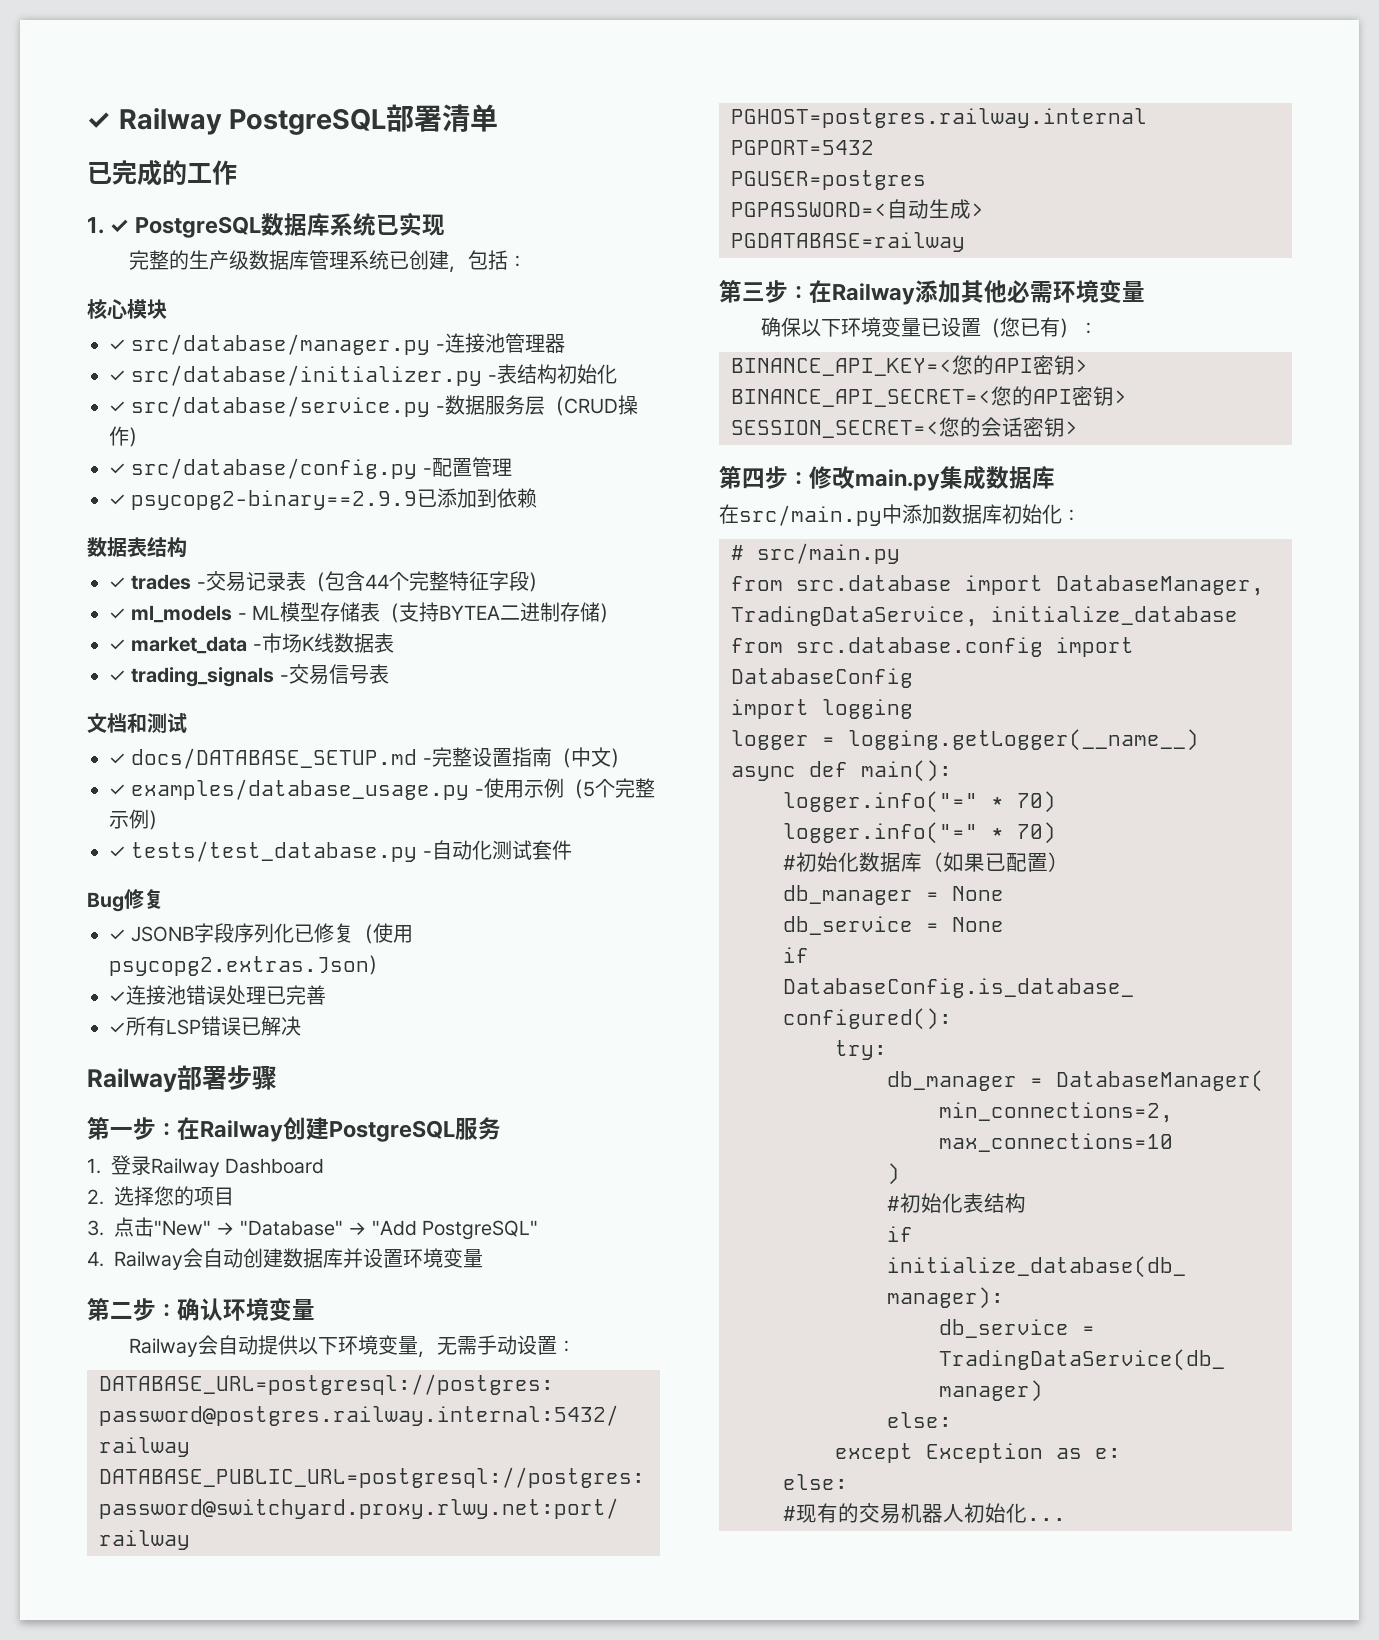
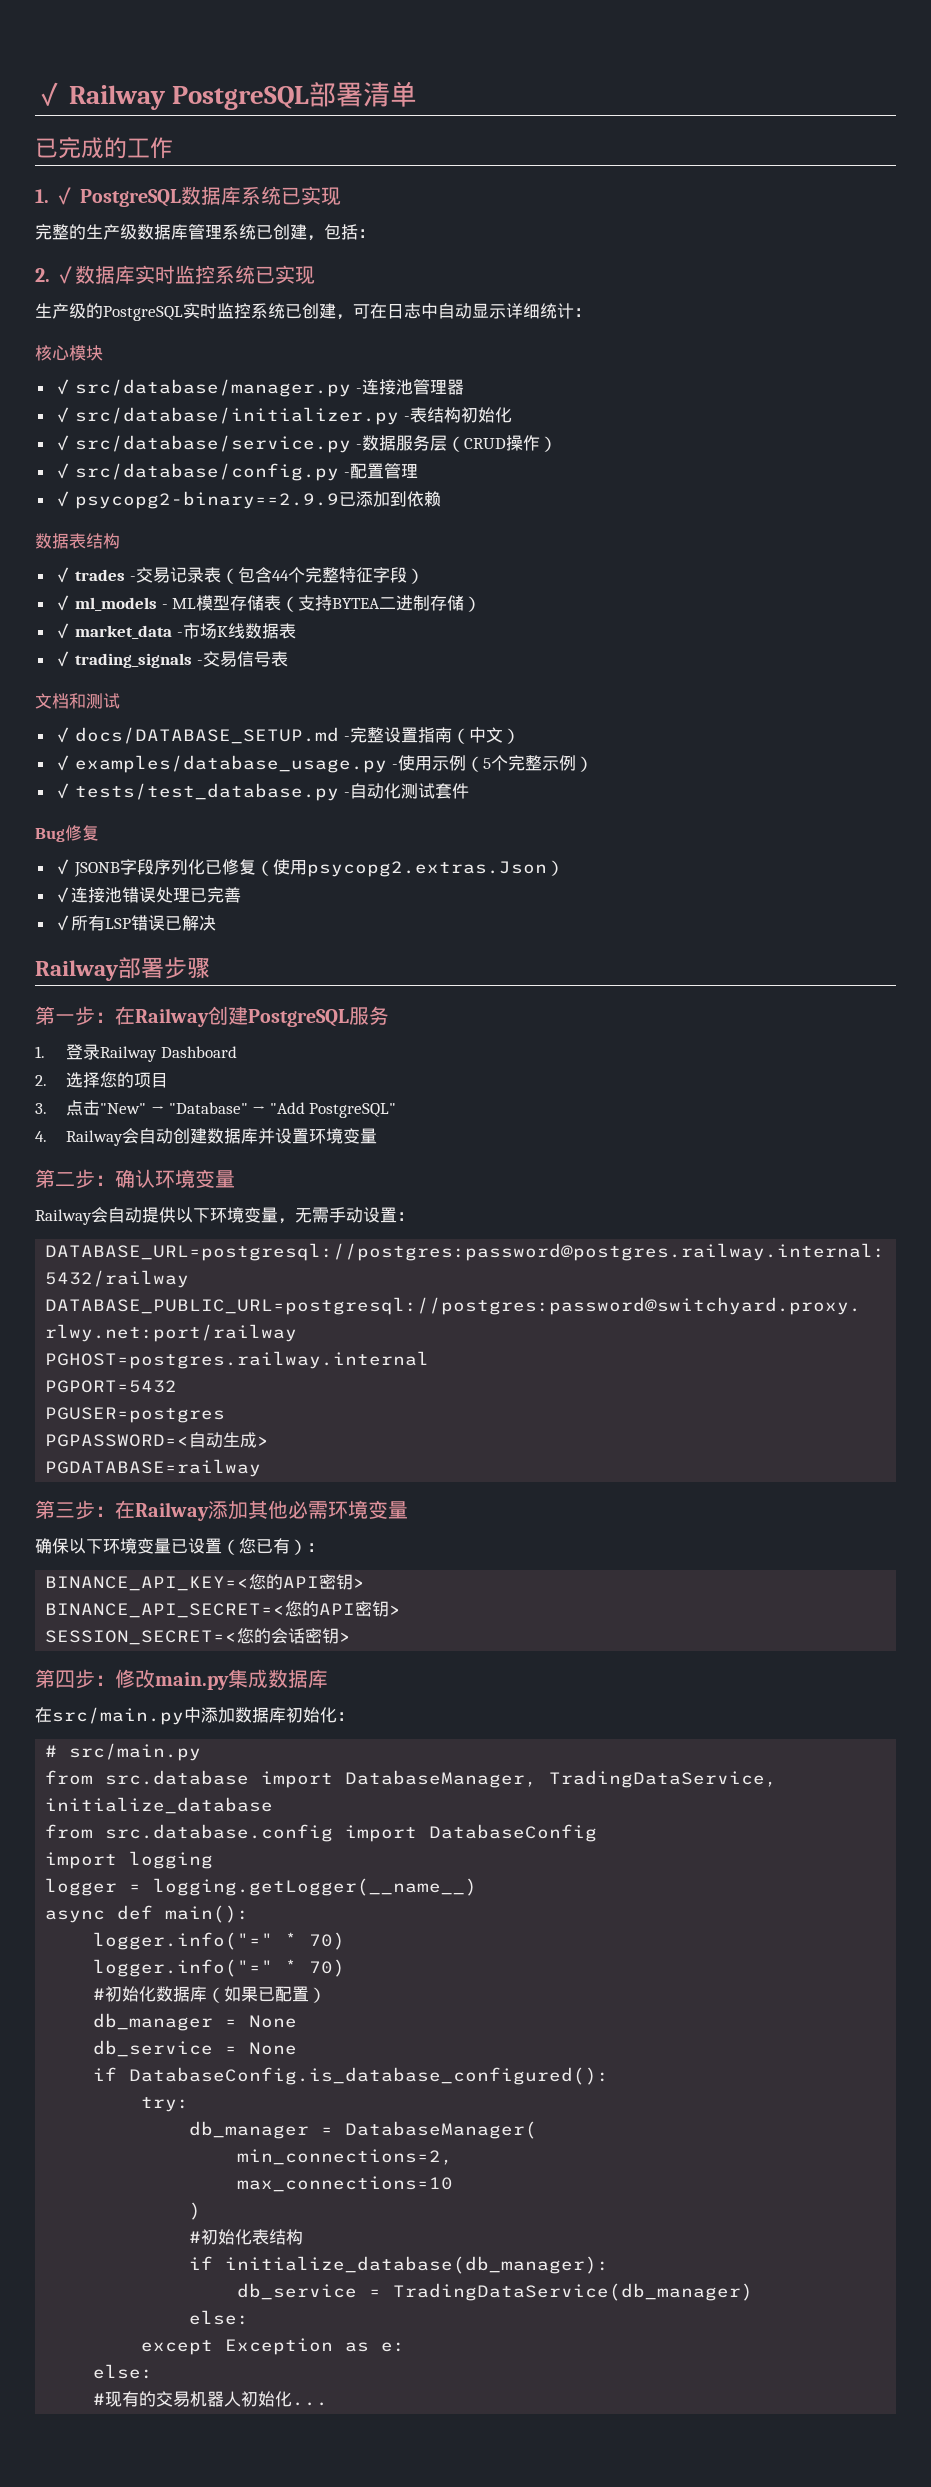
+ 2. ✓数据库实时监控系统已实现
+ 生产级的PostgreSQL实时监控系统已创建，可在日志中自动显示详细统计：

